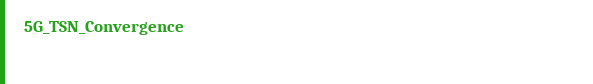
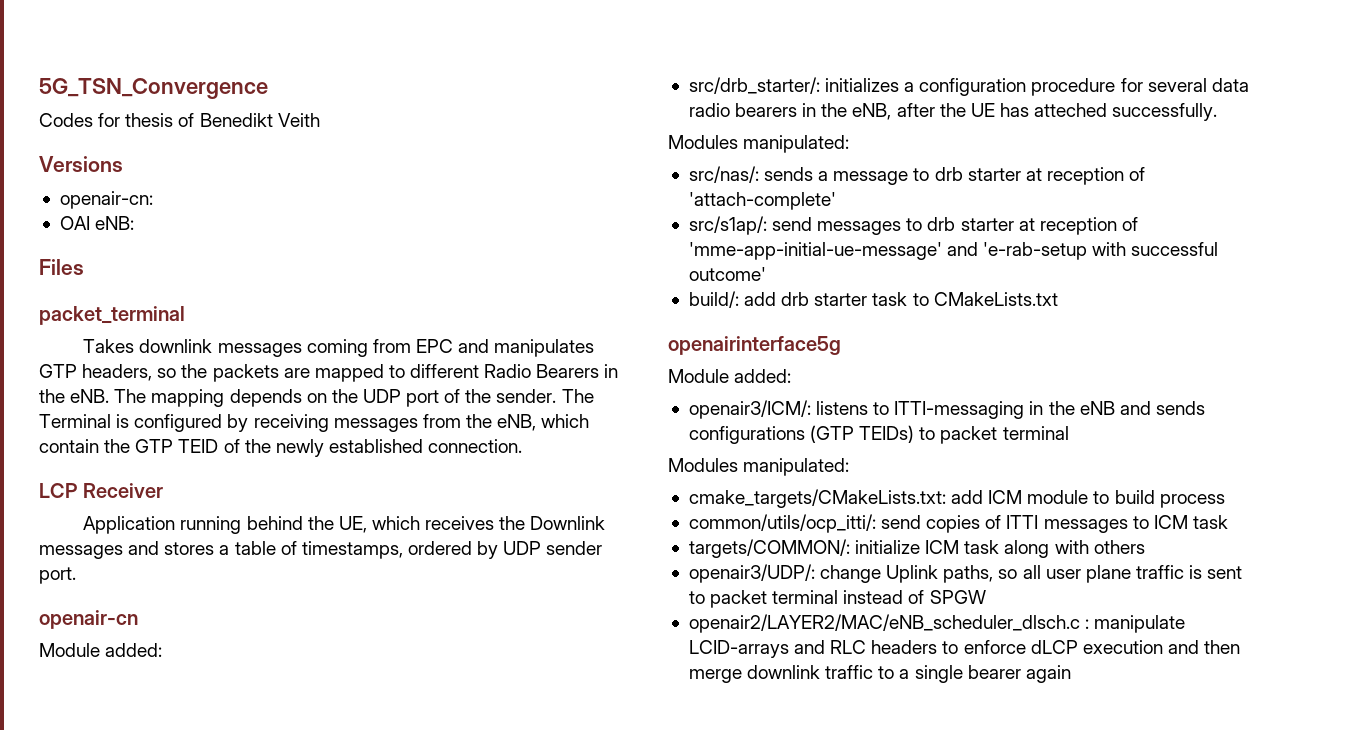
+ Codes for thesis of Benedikt Veith
+ Versions
+ openair-cn:
+ OAI eNB:
+ Files
+ packet_terminal
+ Takes downlink messages coming from EPC and manipulates GTP headers, so the packets are mapped to different Radio Bearers in the eNB. The mapping depends on the UDP port of the sender. The Terminal is configured by receiving messages from the eNB, which contain the GTP TEID of the newly established connection.
+ LCP Receiver
+ Application running behind the UE, which receives the Downlink messages and stores a table of timestamps, ordered by UDP sender port.
+ openair-cn
+ Module added:
+ src/drb_starter/: initializes a configuration procedure for several data radio bearers in the eNB, after the UE has atteched successfully.
+ Modules manipulated:
+ src/nas/: sends a message to drb starter at reception of 'attach-complete'
+ src/s1ap/: send messages to drb starter at reception of 'mme-app-initial-ue-message' and 'e-rab-setup with successful outcome'
+ build/: add drb starter task to CMakeLists.txt
+ openairinterface5g
+ Module added:
+ openair3/ICM/: listens to ITTI-messaging in the eNB and sends configurations (GTP TEIDs) to packet terminal
+ Modules manipulated:
+ cmake_targets/CMakeLists.txt: add ICM module to build process
+ common/utils/ocp_itti/: send copies of ITTI messages to ICM task
+ targets/COMMON/: initialize ICM task along with others
+ openair3/UDP/: change Uplink paths, so all user plane traffic is sent to packet terminal instead of SPGW
+ openair2/LAYER2/MAC/eNB_scheduler_dlsch.c : manipulate LCID-arrays and RLC headers to enforce dLCP execution and then merge downlink traffic to a single bearer again

